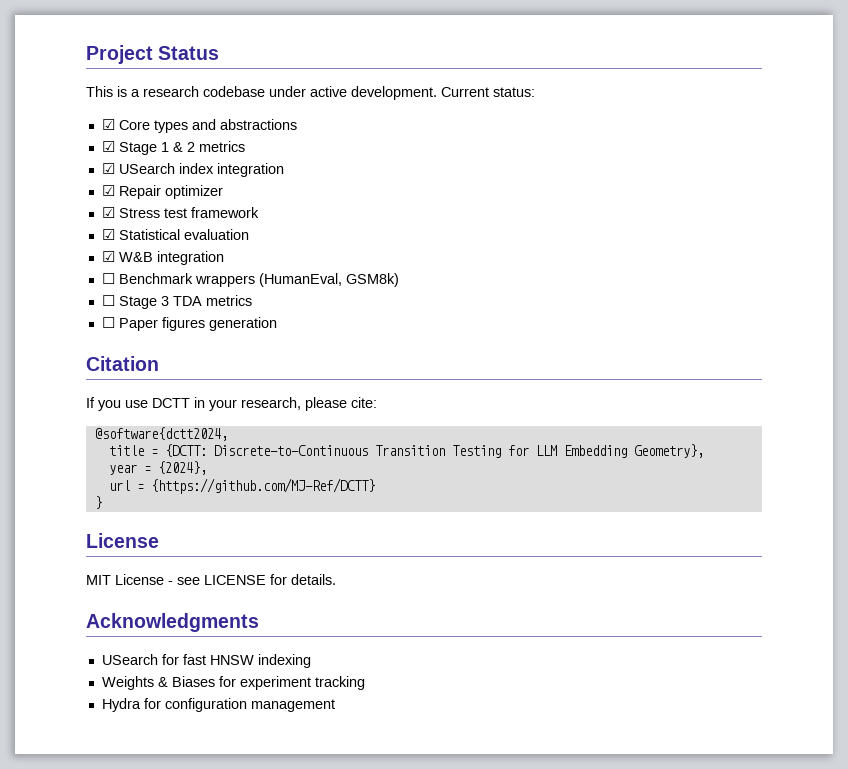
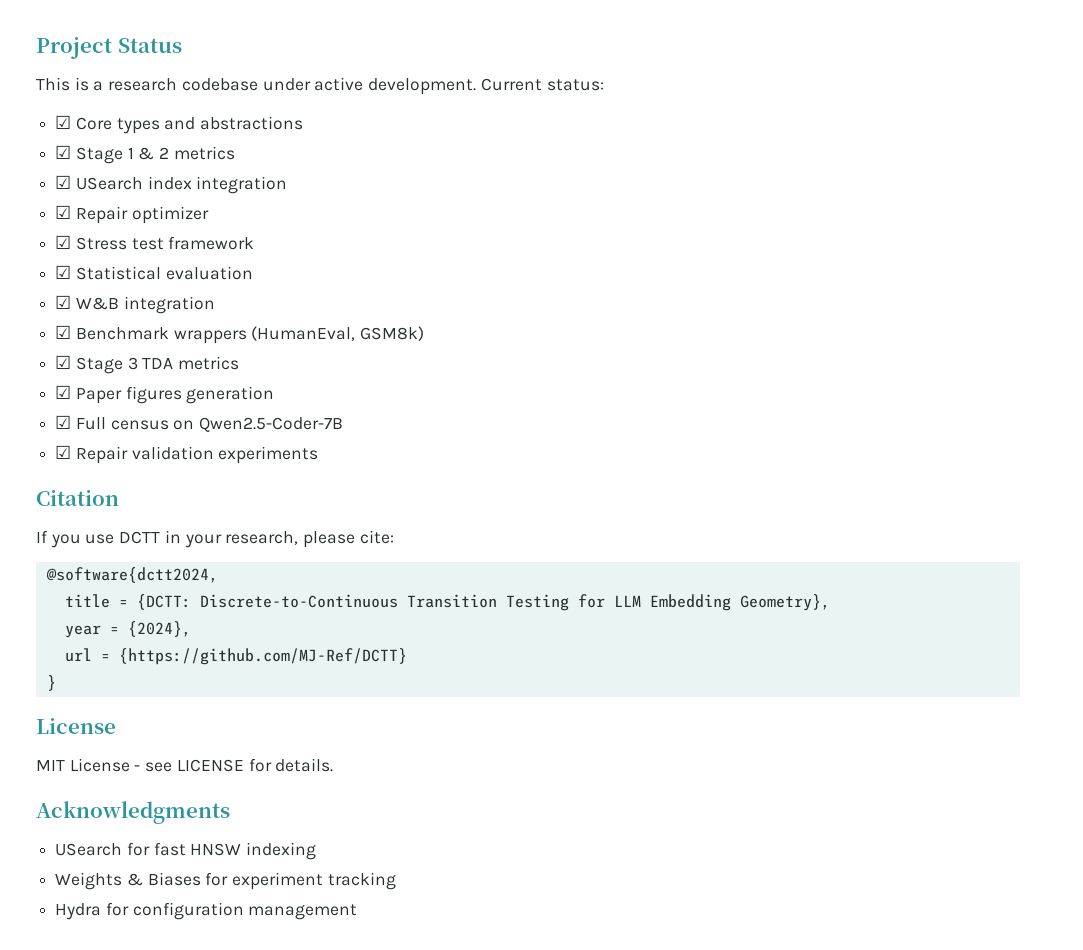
- ☐ Benchmark wrappers (HumanEval, GSM8k)
+ ☑ Benchmark wrappers (HumanEval, GSM8k)
- ☐ Stage 3 TDA metrics
+ ☑ Stage 3 TDA metrics
- ☐ Paper figures generation
+ ☑ Paper figures generation
+ ☑ Full census on Qwen2.5-Coder-7B
+ ☑ Repair validation experiments

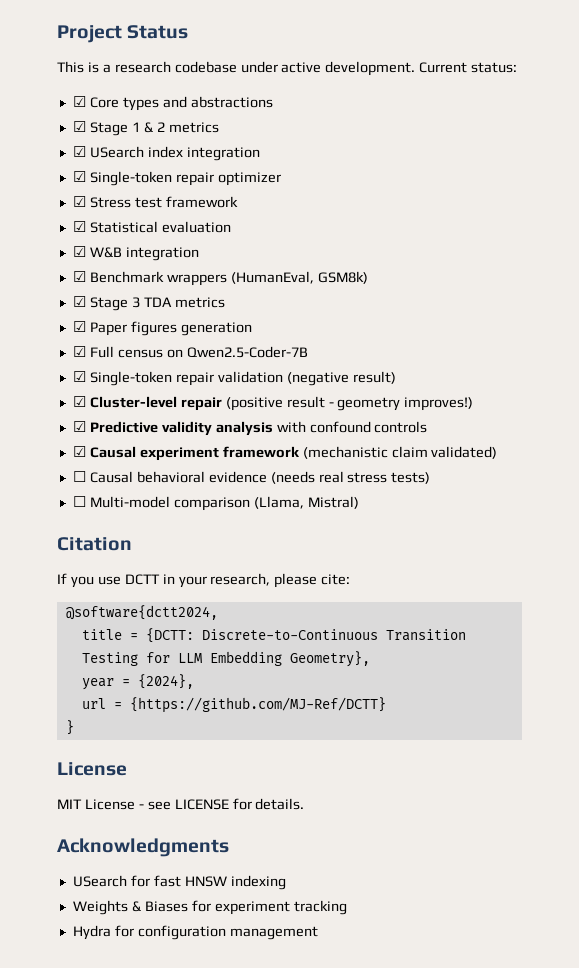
- ☑ Repair optimizer
+ ☑ Single-token repair optimizer
- ☑ Repair validation experiments
+ ☑ Single-token repair validation (negative result)
+ ☑ Cluster-level repair (positive result - geometry improves!)
+ ☑ Predictive validity analysis with confound controls
+ ☑ Causal experiment framework (mechanistic claim validated)
+ ☐ Causal behavioral evidence (needs real stress tests)
+ ☐ Multi-model comparison (Llama, Mistral)

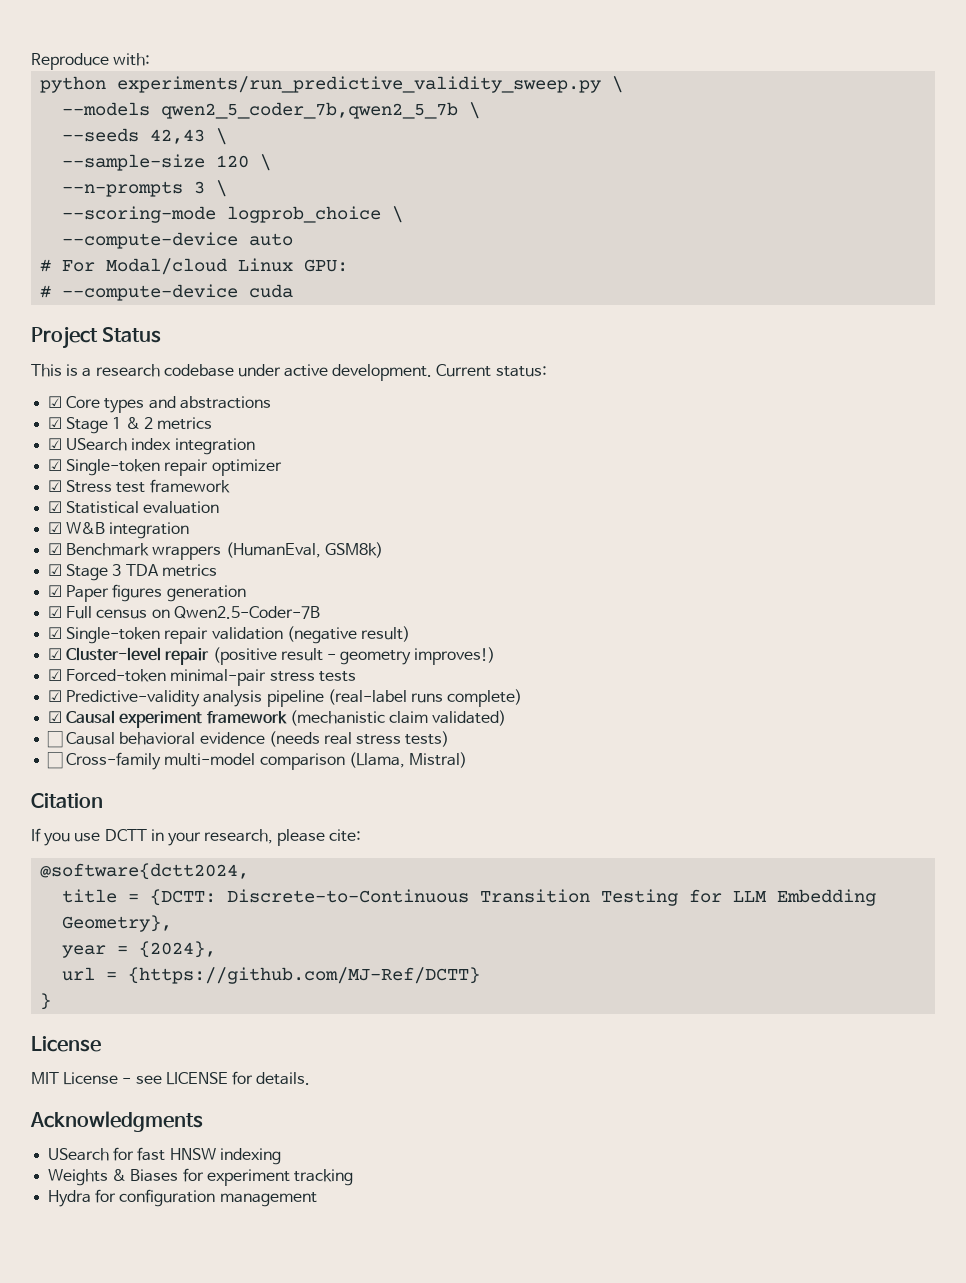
+ Reproduce with:
+ python experiments/run_predictive_validity_sweep.py \
+ --models qwen2_5_coder_7b,qwen2_5_7b \
+ --seeds 42,43 \
+ --sample-size 120 \
+ --n-prompts 3 \
+ --scoring-mode logprob_choice \
+ --compute-device auto
+ # For Modal/cloud Linux GPU:
+ # --compute-device cuda
- ☑ Predictive validity analysis with confound controls
+ ☑ Forced-token minimal-pair stress tests
+ ☑ Predictive-validity analysis pipeline (real-label runs complete)
- ☐ Multi-model comparison (Llama, Mistral)
+ ☐ Cross-family multi-model comparison (Llama, Mistral)

